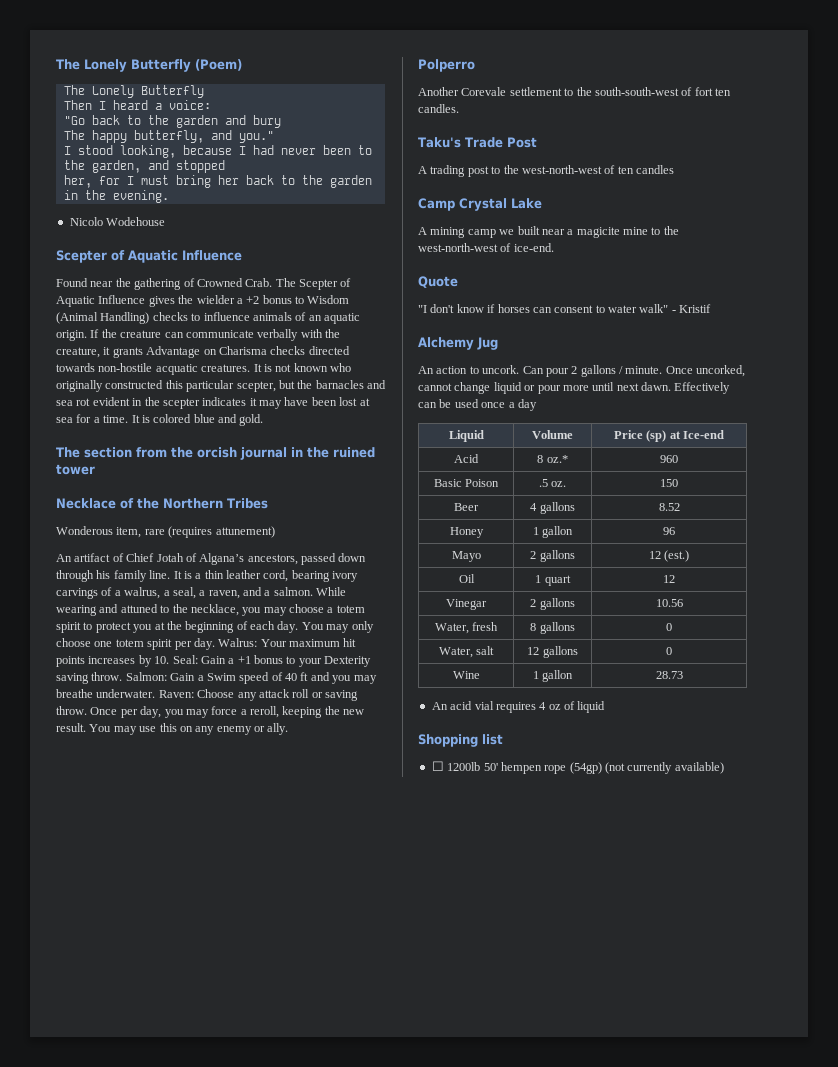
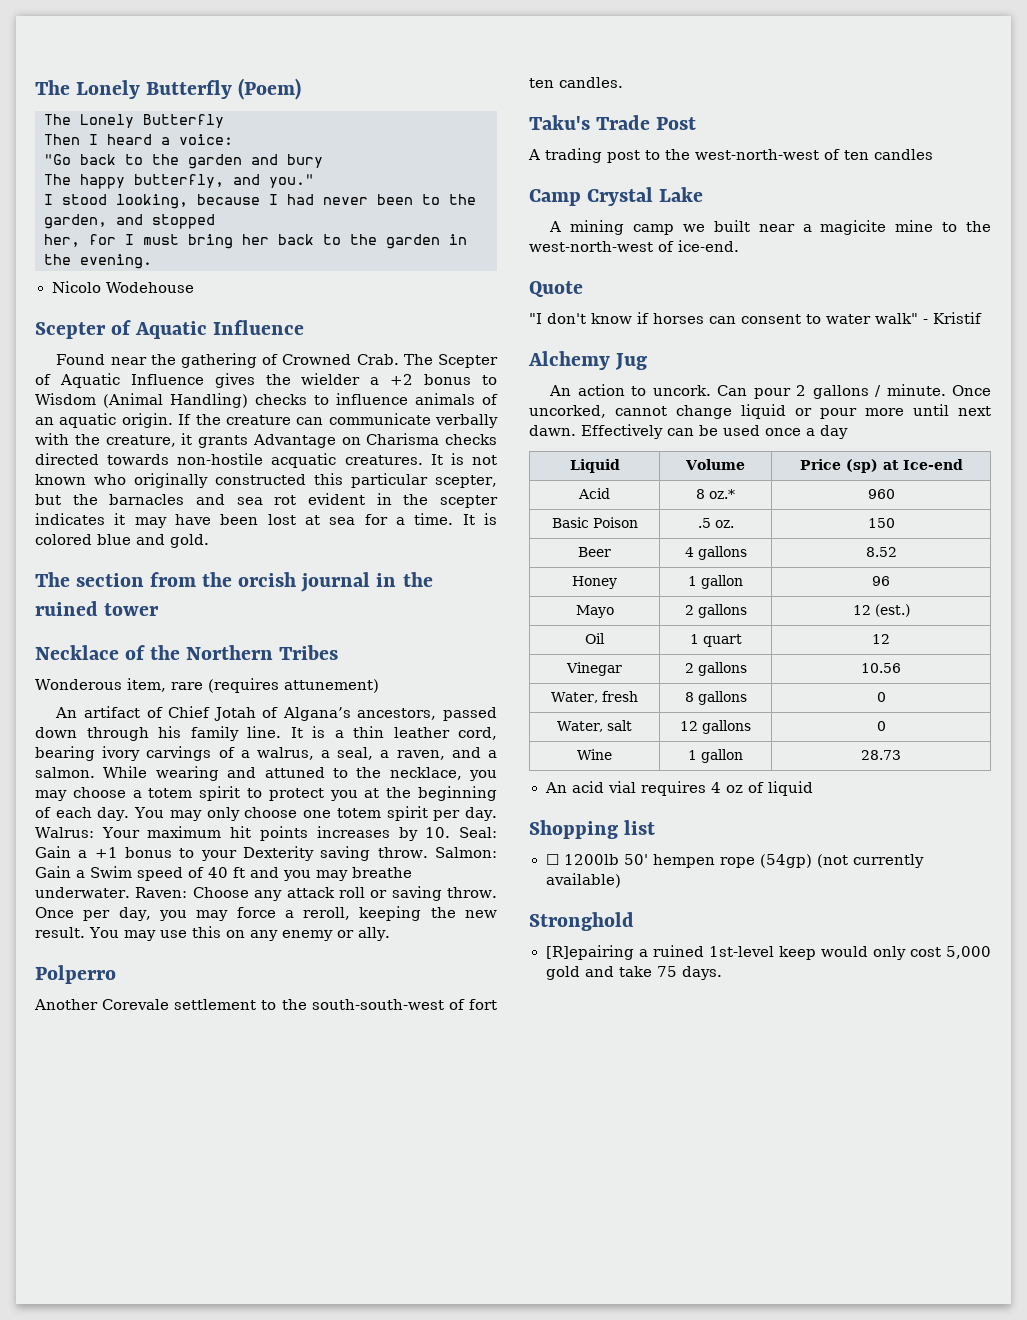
+ Stronghold
+ [R]epairing a ruined 1st-level keep would only cost 5,000 gold and take 75 days.

